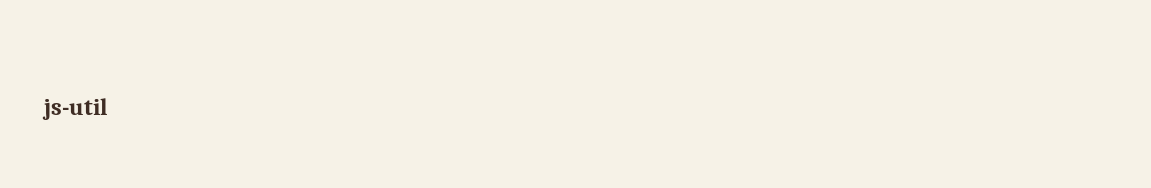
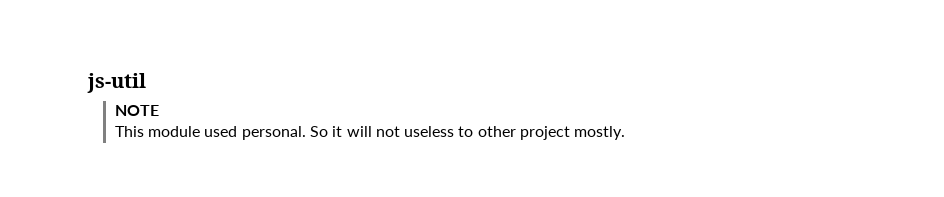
+ NOTE
+ This module used personal. So it will not useless to other project mostly.

